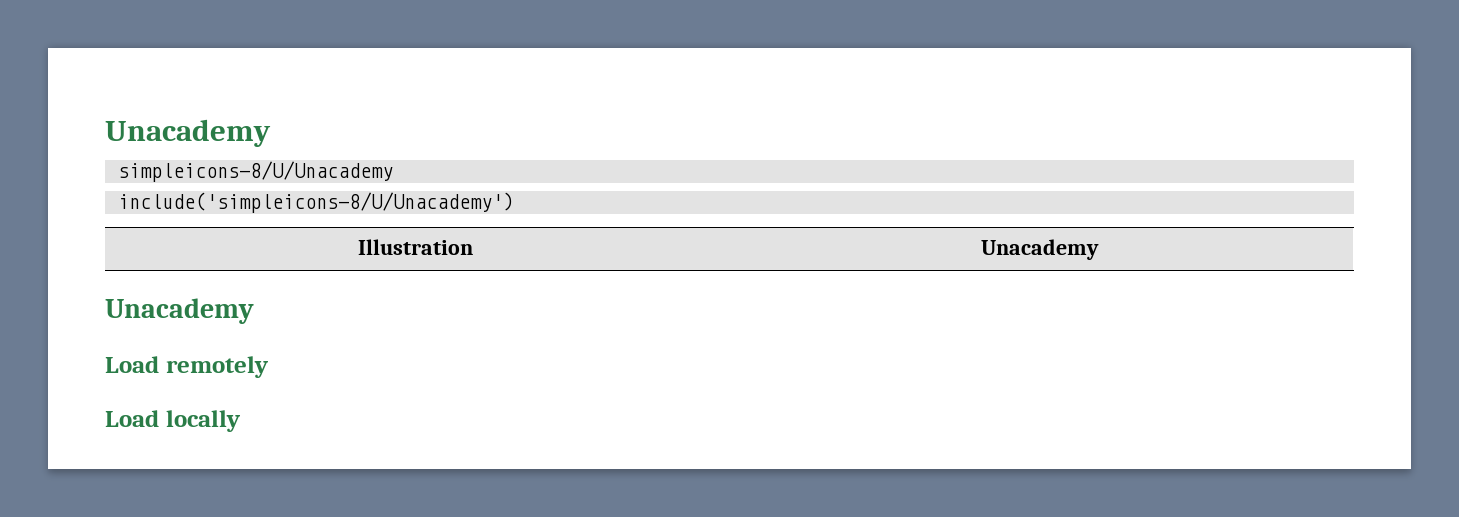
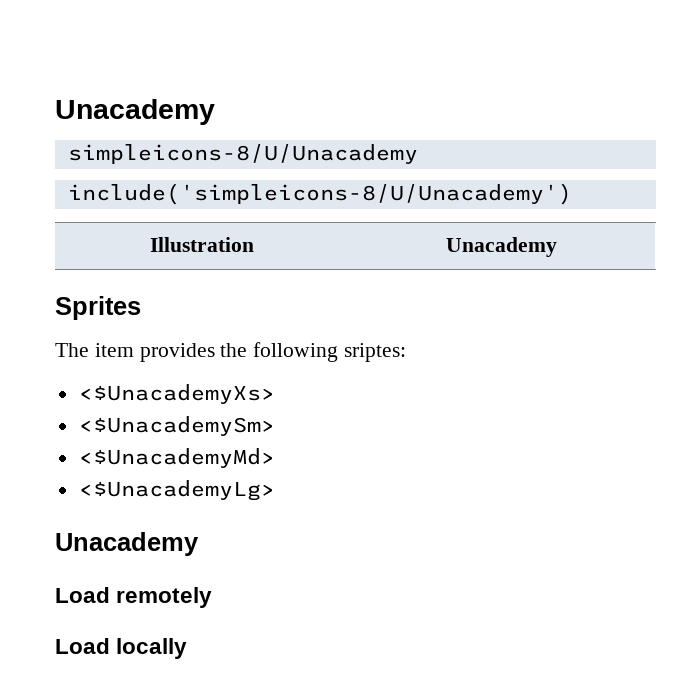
+ Sprites
+ The item provides the following sriptes:
+ <$UnacademyXs>
+ <$UnacademySm>
+ <$UnacademyMd>
+ <$UnacademyLg>

